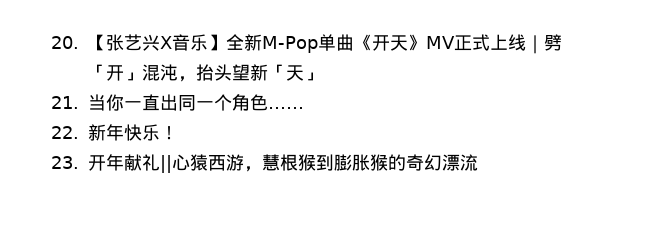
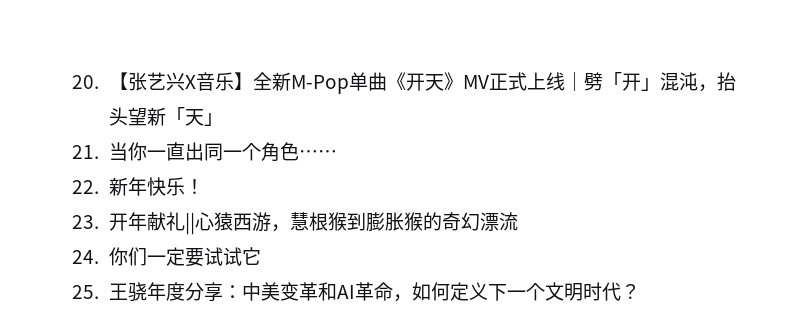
+ 24.你们一定要试试它
+ 25.王骁年度分享：中美变革和AI革命，如何定义下一个文明时代？

